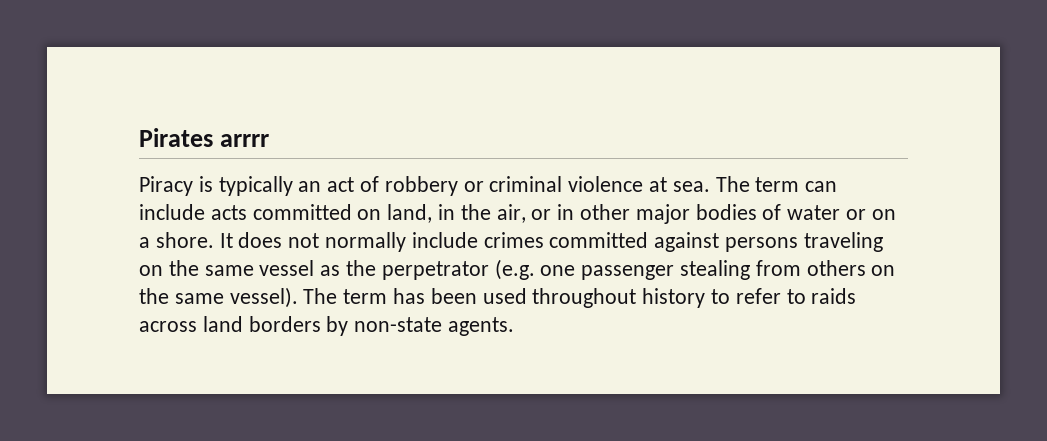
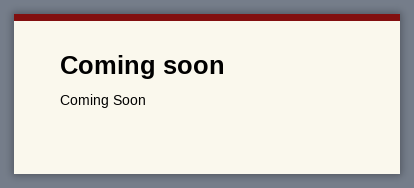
- Pirates arrrr
- Piracy is typically an act of robbery or criminal violence at sea. The term can include acts committed on land, in the air, or in other major bodies of water or on a shore. It does not normally include crimes committed against persons traveling on the same vessel as the perpetrator (e.g. one passenger stealing from others on the same vessel). The term has been used throughout history to refer to raids across land borders by non-state agents.
+ Coming soon
+ Coming Soon

